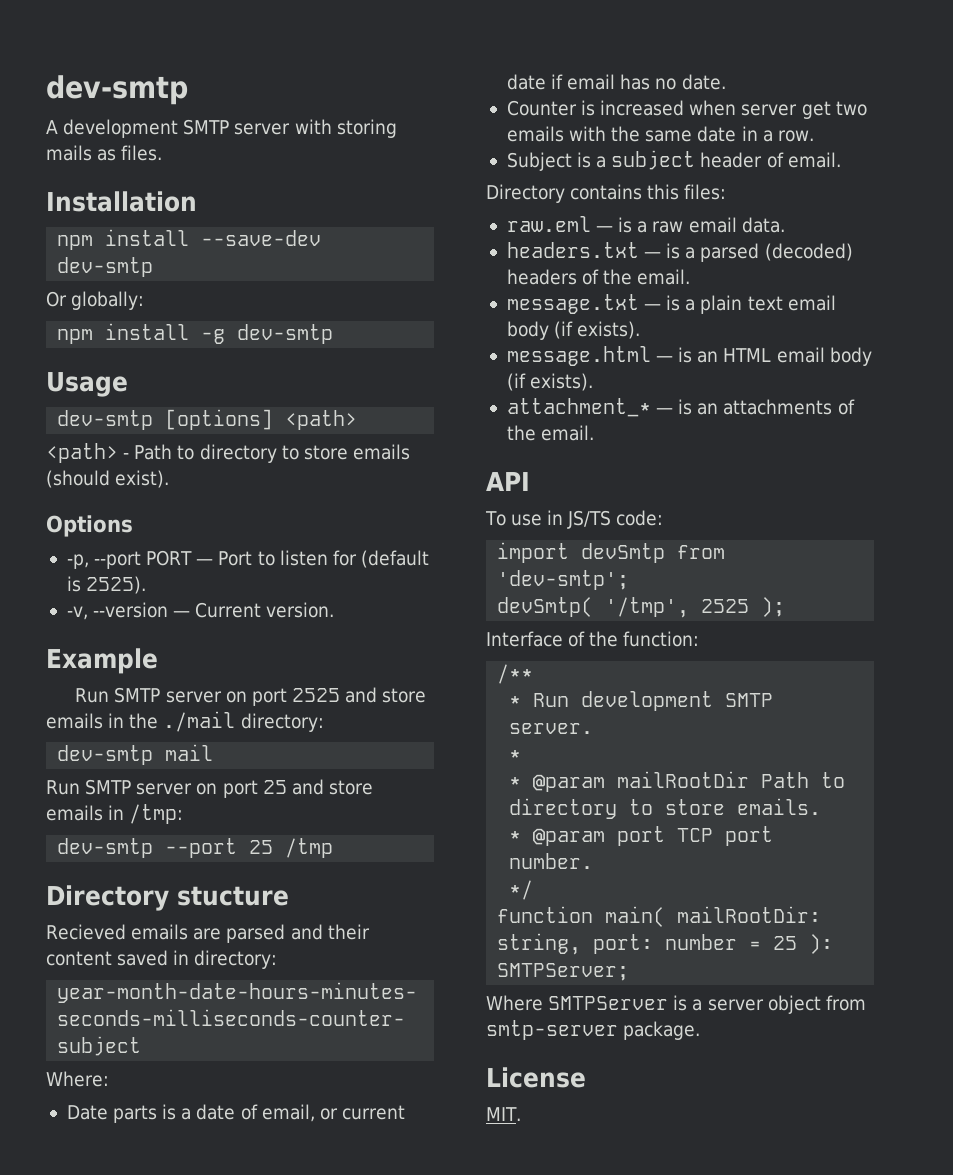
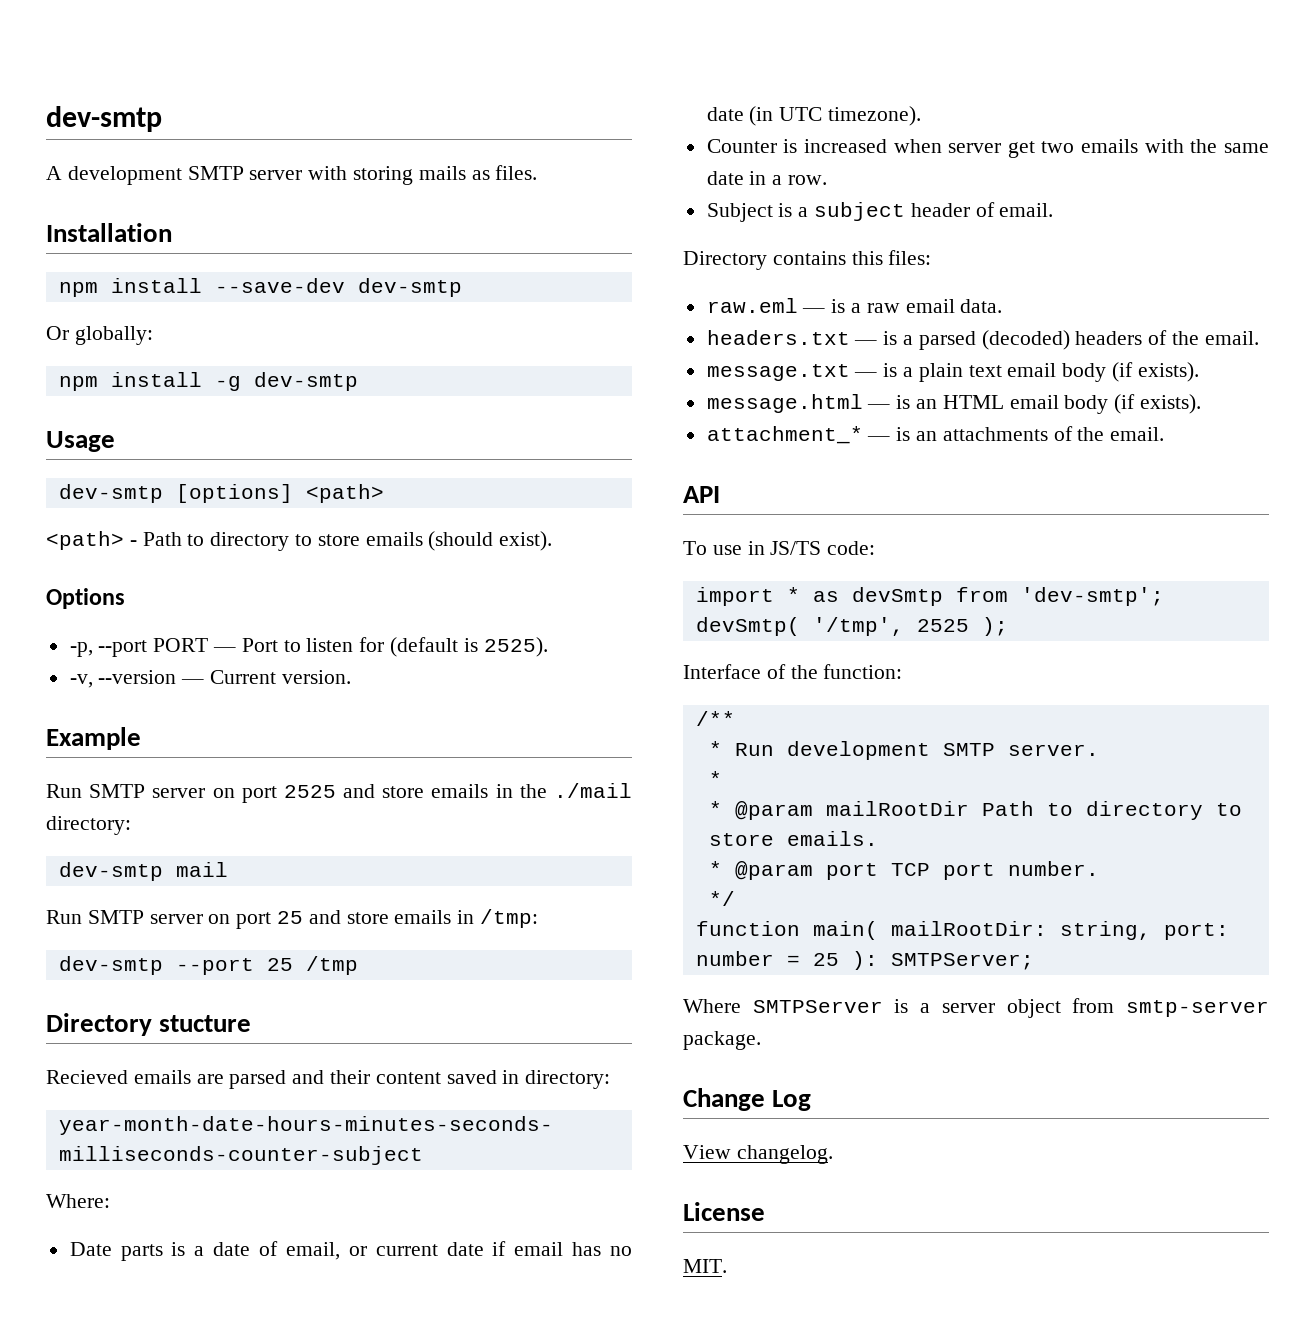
- Date parts is a date of email, or current date if email has no date.
+ Date parts is a date of email, or current date if email has no date (in UTC timezone).
- import devSmtp from 'dev-smtp';
+ import * as devSmtp from 'dev-smtp';
+ Change Log
+ View changelog.

